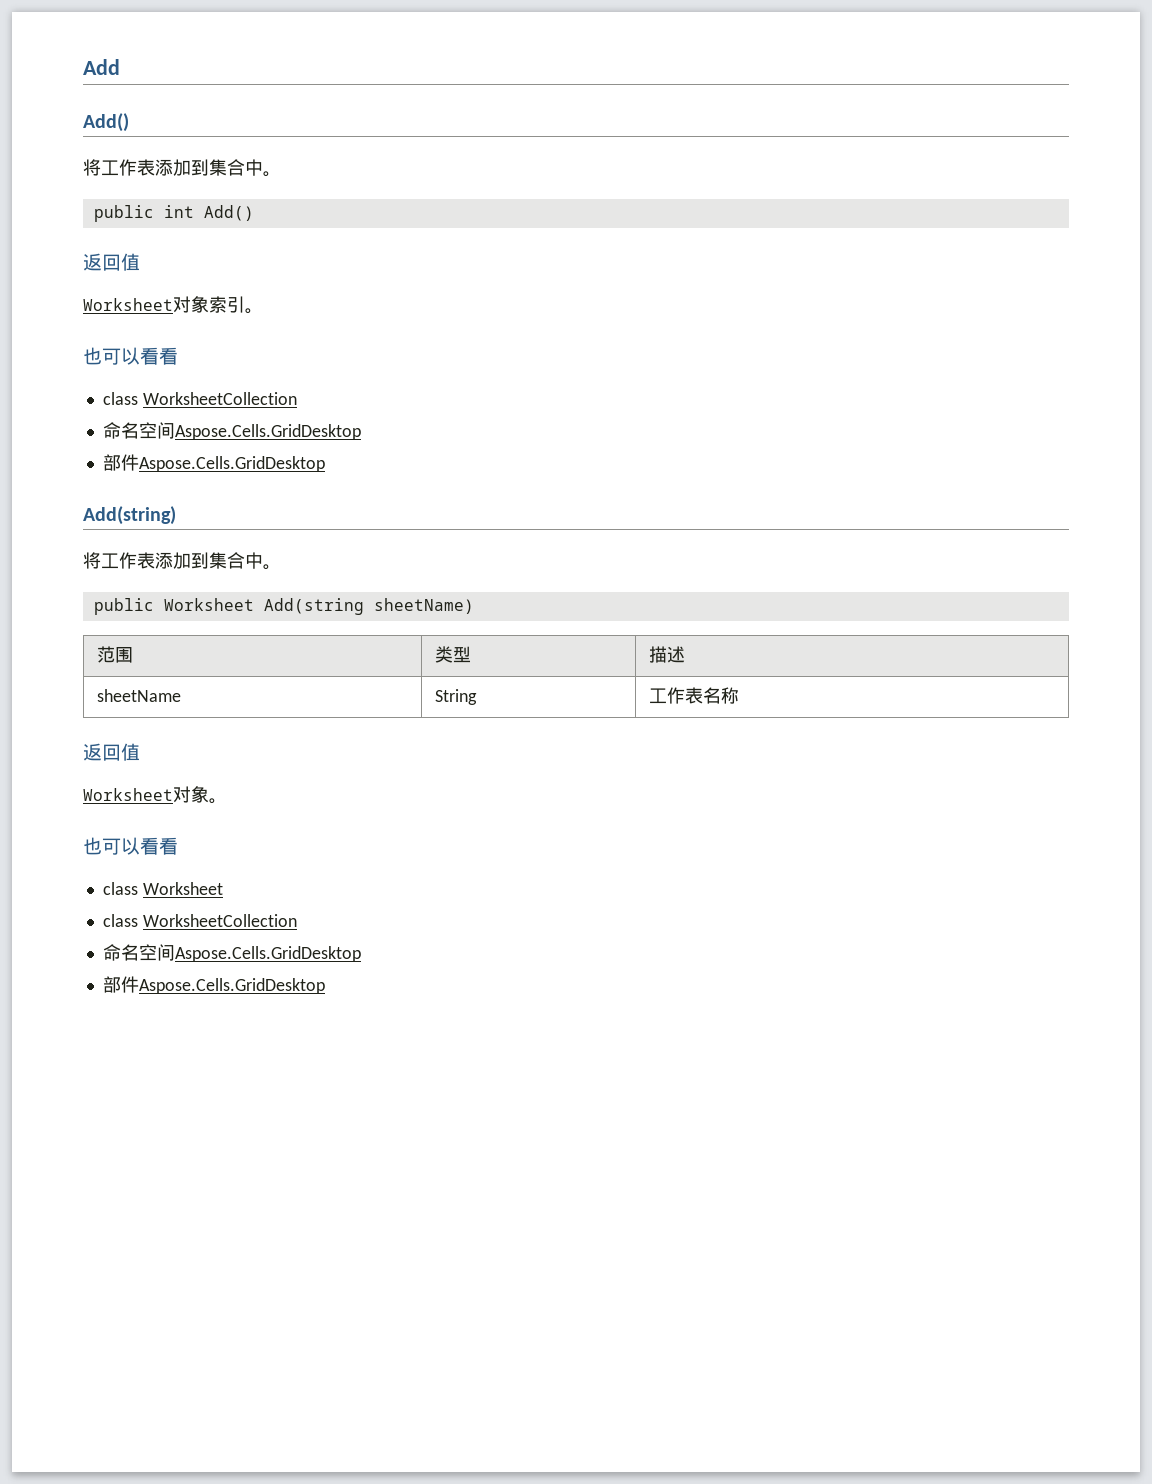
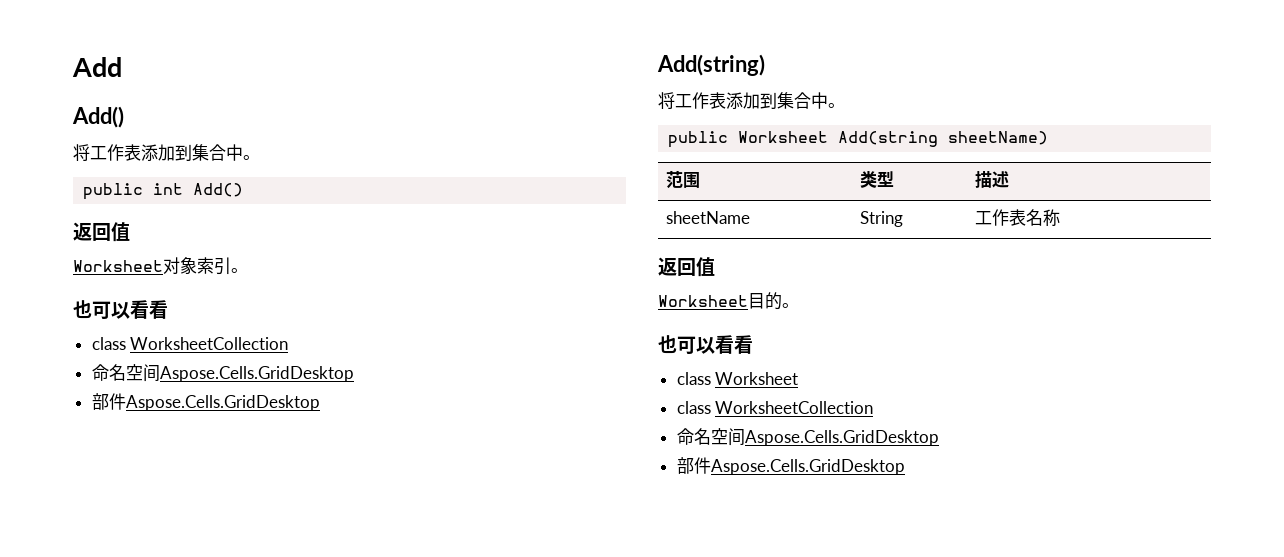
- Worksheet对象。
+ Worksheet目的。

